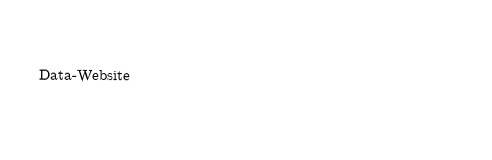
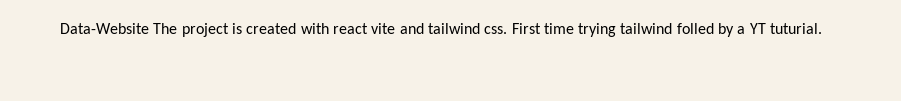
- Data-Website
+ Data-Website The project is created with react vite and tailwind css. First time trying tailwind folled by a YT tuturial.

